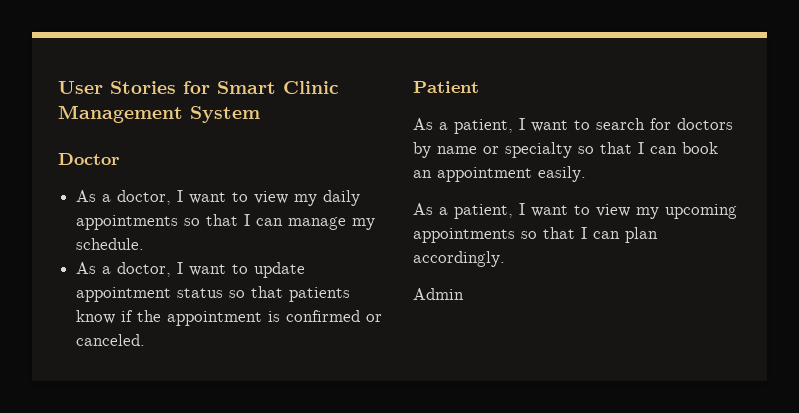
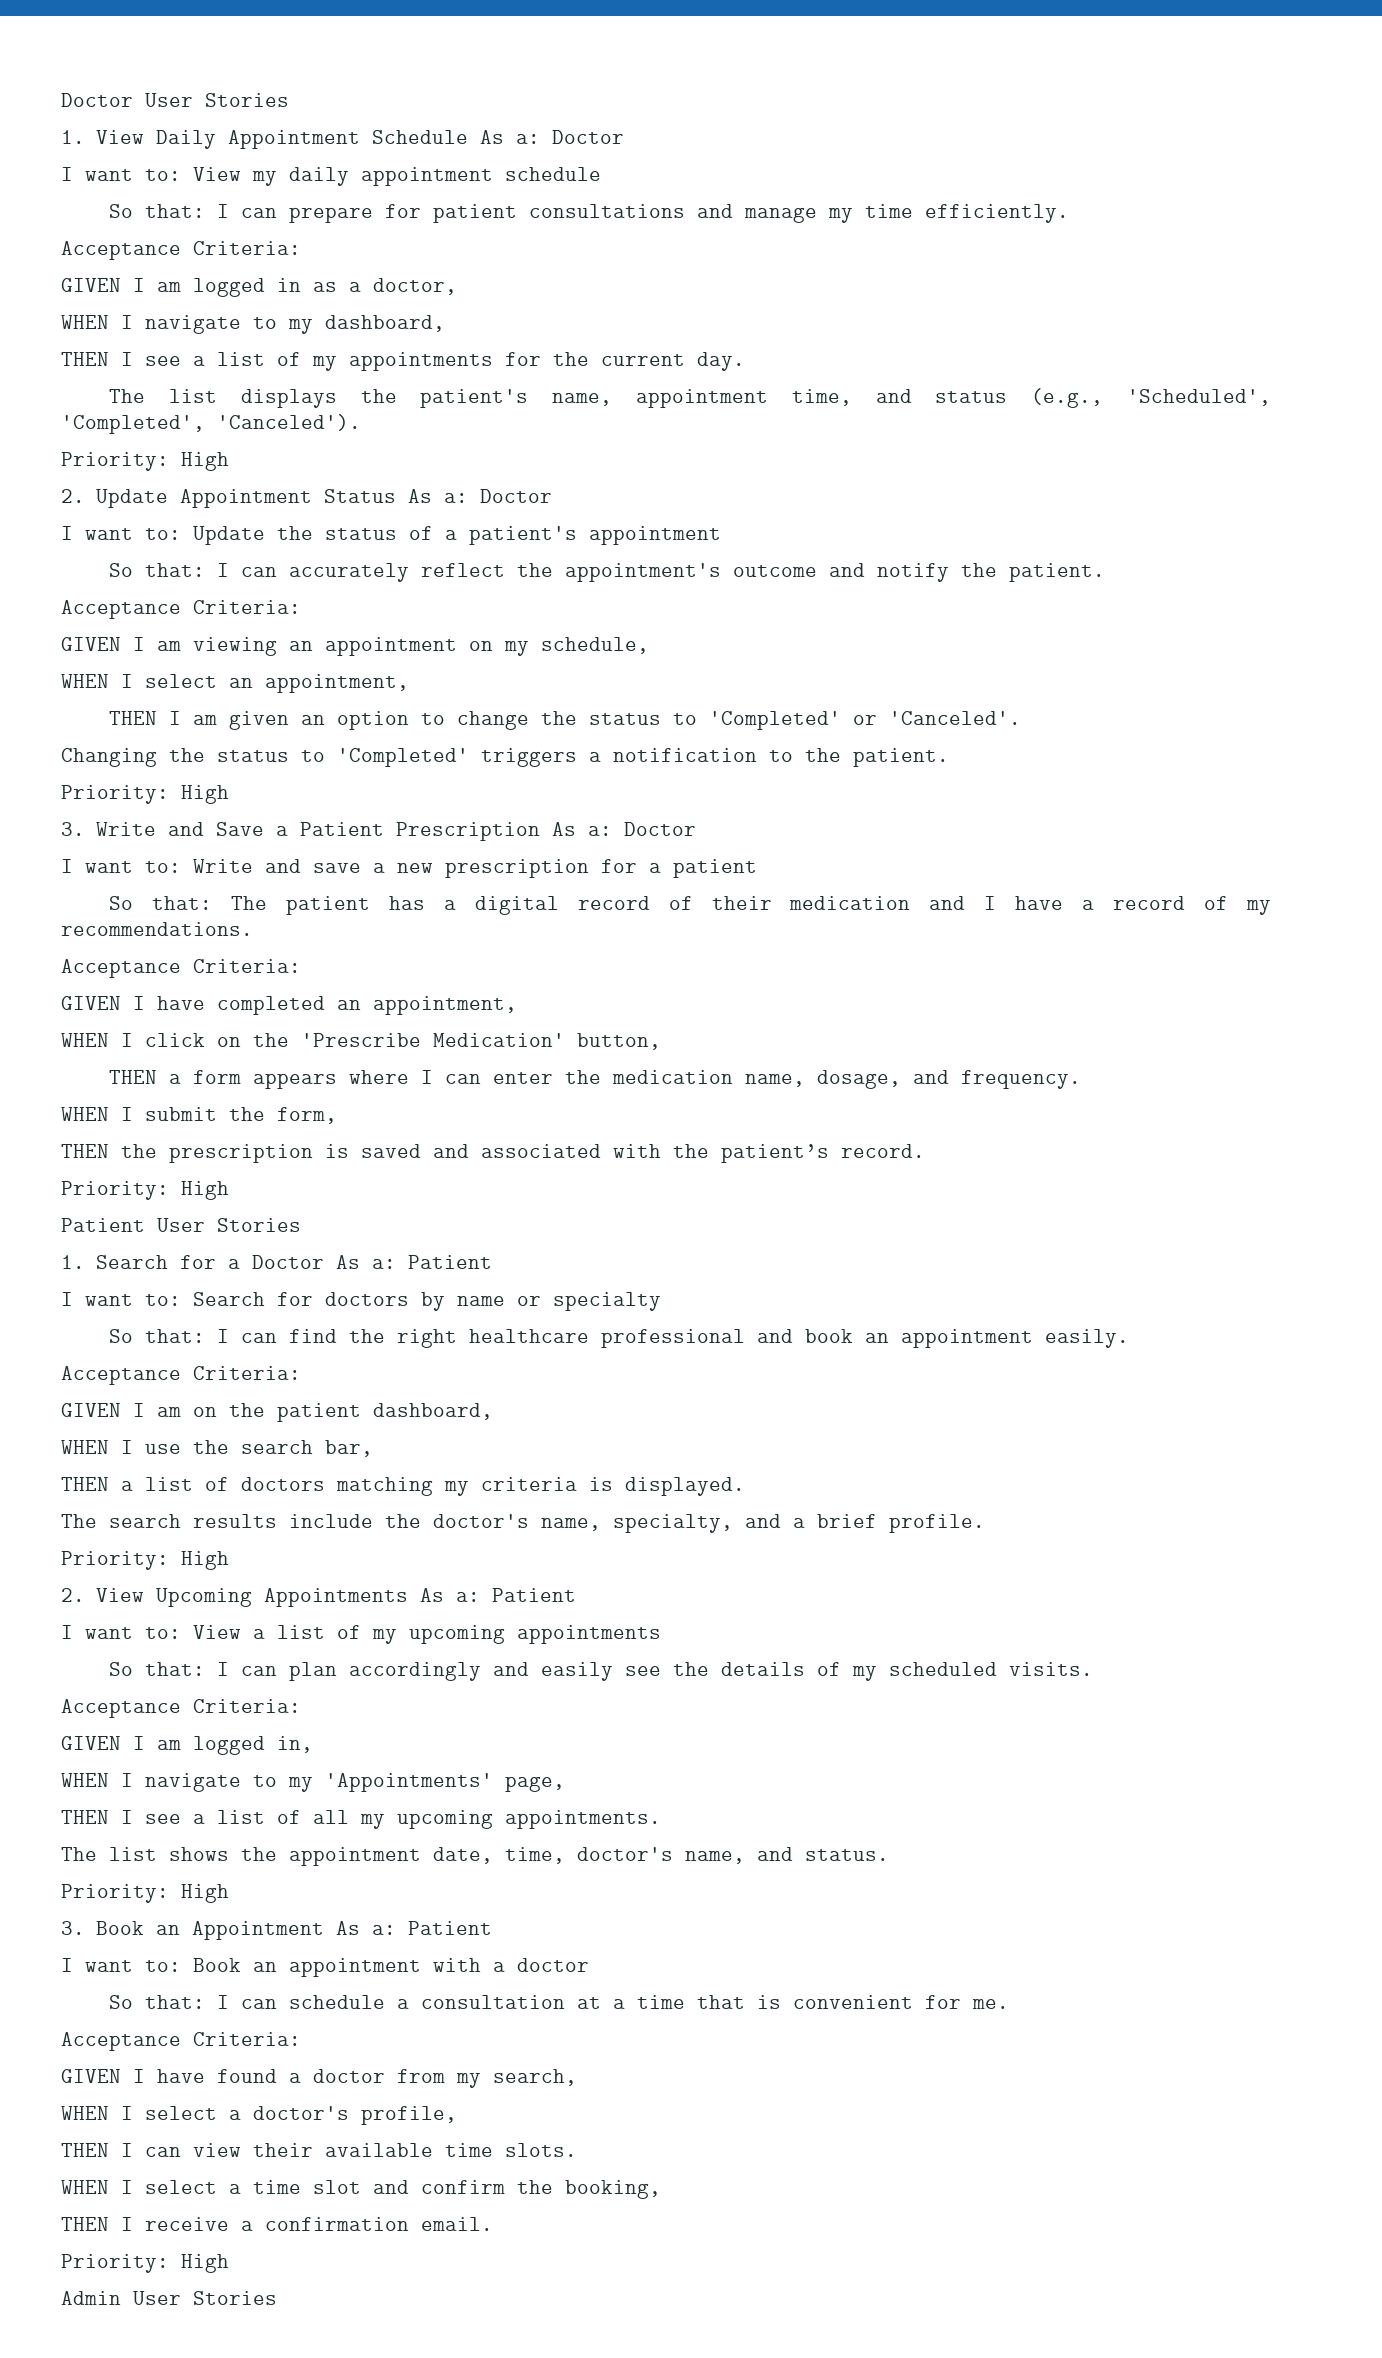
- User Stories for Smart Clinic Management System
- Doctor
- As a doctor, I want to view my daily appointments so that I can manage my schedule.
- As a doctor, I want to update appointment status so that patients know if the appointment is confirmed or canceled.
- Patient
- As a patient, I want to search for doctors by name or specialty so that I can book an appointment easily.
- As a patient, I want to view my upcoming appointments so that I can plan accordingly.
+ Doctor User Stories
+ 1. View Daily Appointment Schedule As a: Doctor
+ I want to: View my daily appointment schedule
+ So that: I can prepare for patient consultations and manage my time efficiently.
+ Acceptance Criteria:
+ GIVEN I am logged in as a doctor,
+ WHEN I navigate to my dashboard,
+ THEN I see a list of my appointments for the current day.
+ The list displays the patient's name, appointment time, and status (e.g., 'Scheduled', 'Completed', 'Canceled').
+ Priority: High
+ 2. Update Appointment Status As a: Doctor
+ I want to: Update the status of a patient's appointment
+ So that: I can accurately reflect the appointment's outcome and notify the patient.
+ Acceptance Criteria:
+ GIVEN I am viewing an appointment on my schedule,
+ WHEN I select an appointment,
+ THEN I am given an option to change the status to 'Completed' or 'Canceled'.
+ Changing the status to 'Completed' triggers a notification to the patient.
+ Priority: High
+ 3. Write and Save a Patient Prescription As a: Doctor
+ I want to: Write and save a new prescription for a patient
+ So that: The patient has a digital record of their medication and I have a record of my recommendations.
+ Acceptance Criteria:
+ GIVEN I have completed an appointment,
+ WHEN I click on the 'Prescribe Medication' button,
+ THEN a form appears where I can enter the medication name, dosage, and frequency.
+ WHEN I submit the form,
+ THEN the prescription is saved and associated with the patient’s record.
+ Priority: High
+ Patient User Stories
+ 1. Search for a Doctor As a: Patient
+ I want to: Search for doctors by name or specialty
+ So that: I can find the right healthcare professional and book an appointment easily.
+ Acceptance Criteria:
+ GIVEN I am on the patient dashboard,
+ WHEN I use the search bar,
+ THEN a list of doctors matching my criteria is displayed.
+ The search results include the doctor's name, specialty, and a brief profile.
+ Priority: High
+ 2. View Upcoming Appointments As a: Patient
+ I want to: View a list of my upcoming appointments
+ So that: I can plan accordingly and easily see the details of my scheduled visits.
+ Acceptance Criteria:
+ GIVEN I am logged in,
+ WHEN I navigate to my 'Appointments' page,
+ THEN I see a list of all my upcoming appointments.
+ The list shows the appointment date, time, doctor's name, and status.
+ Priority: High
+ 3. Book an Appointment As a: Patient
+ I want to: Book an appointment with a doctor
+ So that: I can schedule a consultation at a time that is convenient for me.
+ Acceptance Criteria:
+ GIVEN I have found a doctor from my search,
+ WHEN I select a doctor's profile,
+ THEN I can view their available time slots.
+ WHEN I select a time slot and confirm the booking,
+ THEN I receive a confirmation email.
+ Priority: High
- Admin
+ Admin User Stories

